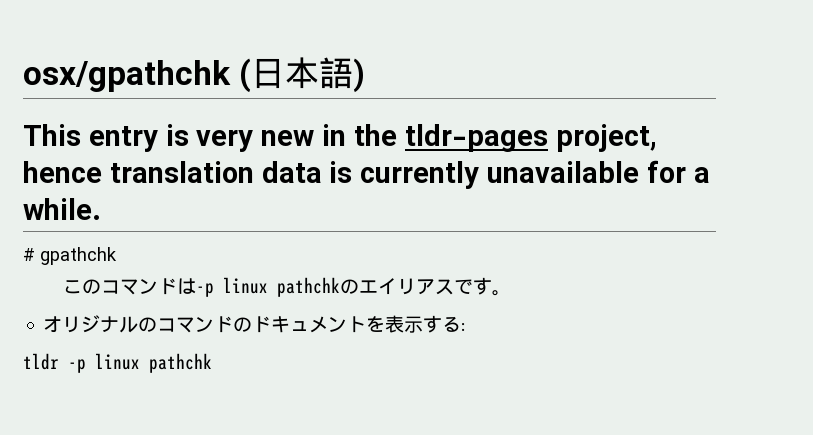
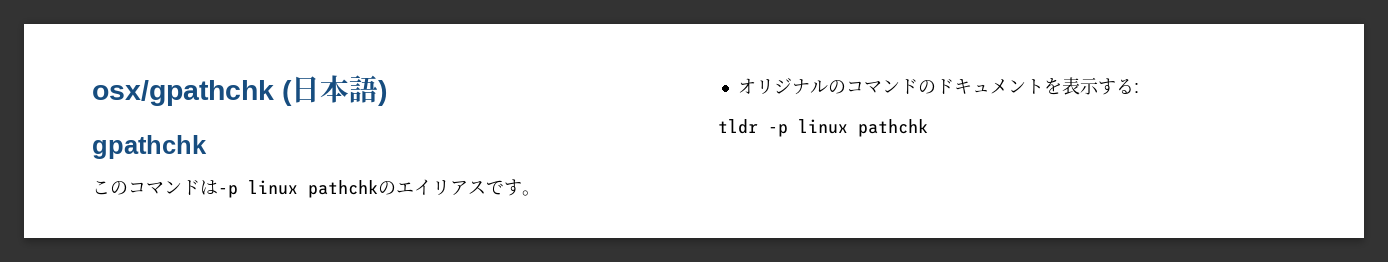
- This entry is very new in the tldr-pages project, hence translation data is currently unavailable for a while.
- # gpathchk
+ gpathchk

